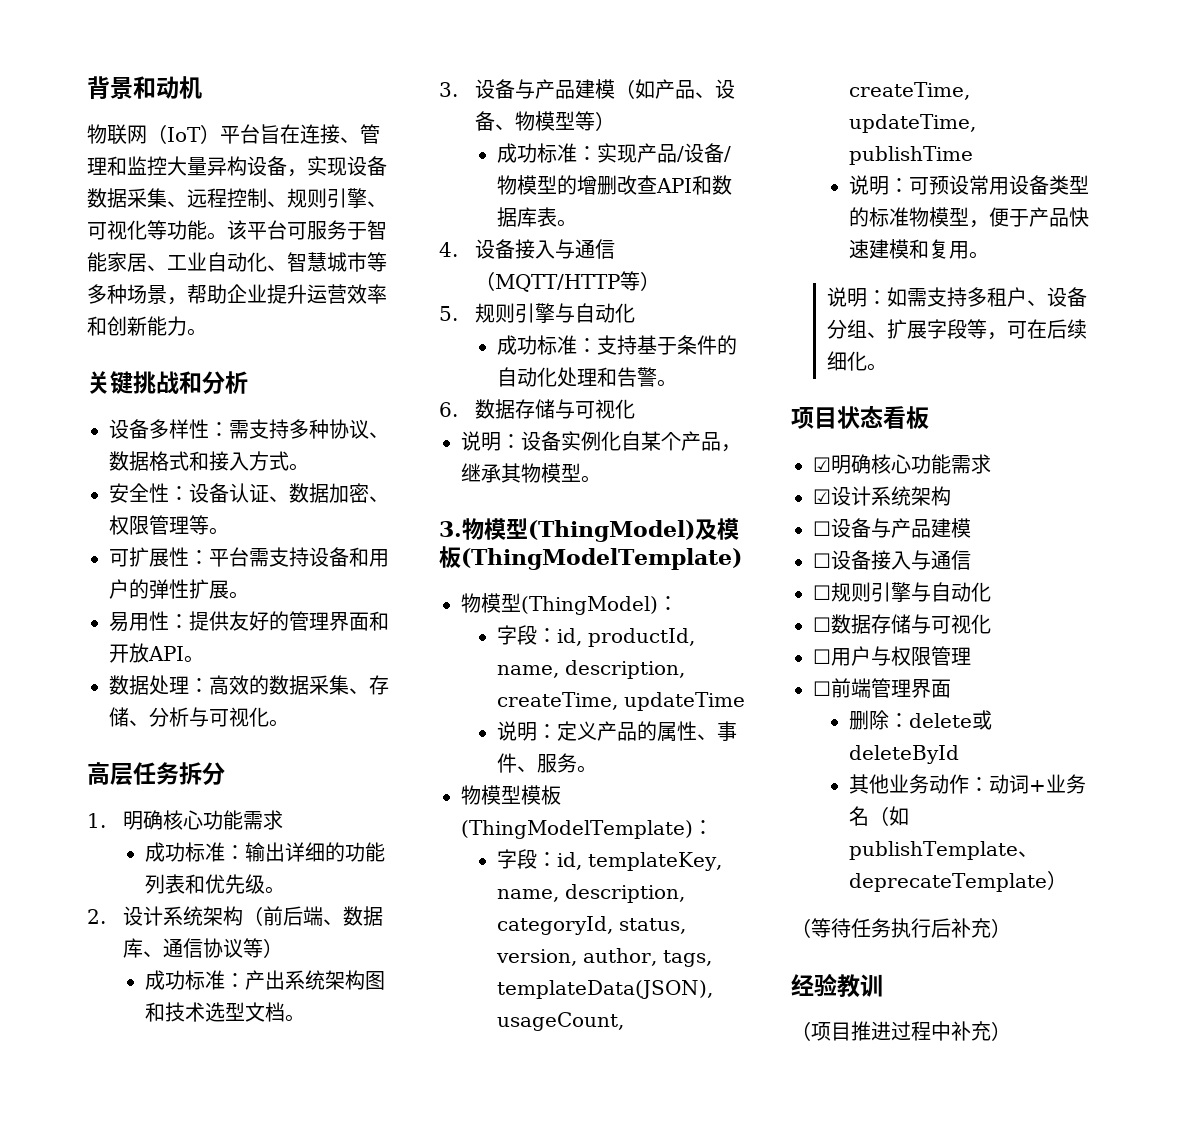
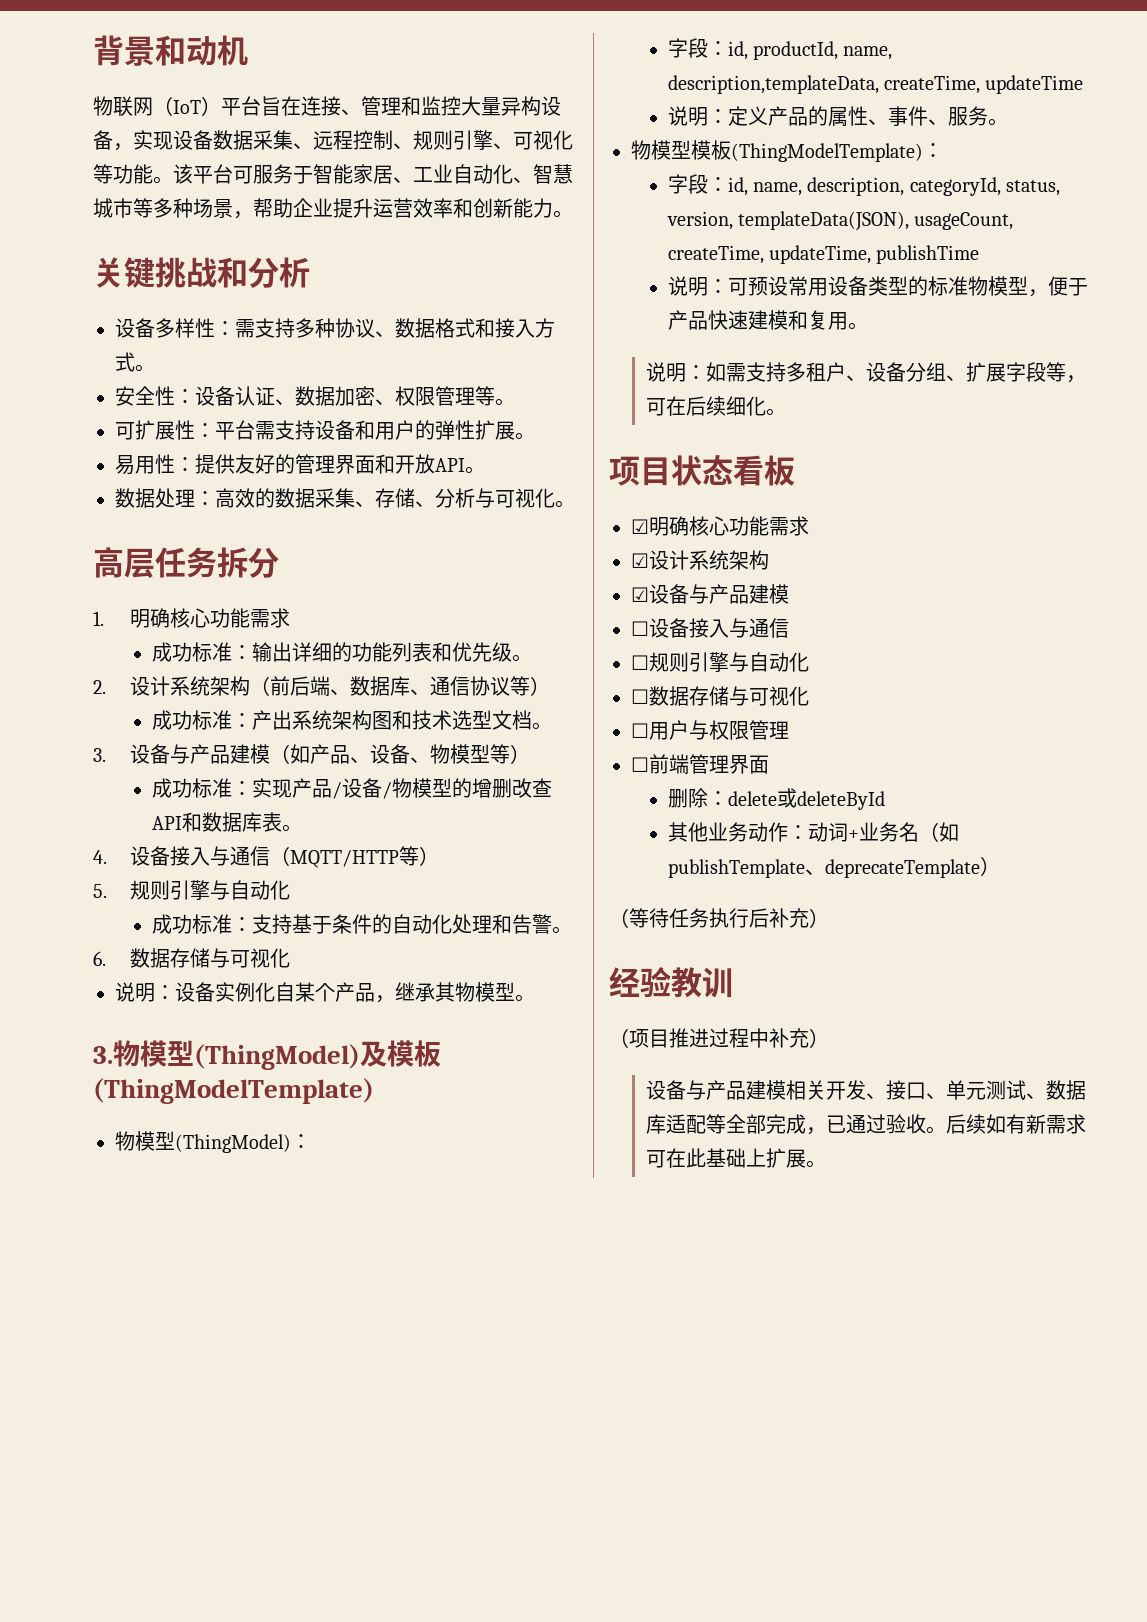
- 字段：id, productId, name, description, createTime, updateTime
+ 字段：id, productId, name, description,templateData, createTime, updateTime
- 字段：id, templateKey, name, description, categoryId, status, version, author, tags, templateData(JSON), usageCount, createTime, updateTime, publishTime
+ 字段：id, name, description, categoryId, status, version, templateData(JSON), usageCount, createTime, updateTime, publishTime
- ☐设备与产品建模
+ ☑设备与产品建模
+ 设备与产品建模相关开发、接口、单元测试、数据库适配等全部完成，已通过验收。后续如有新需求可在此基础上扩展。

